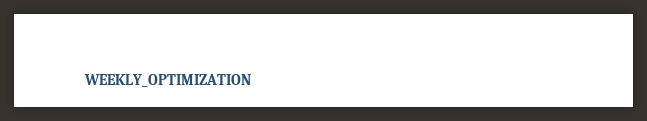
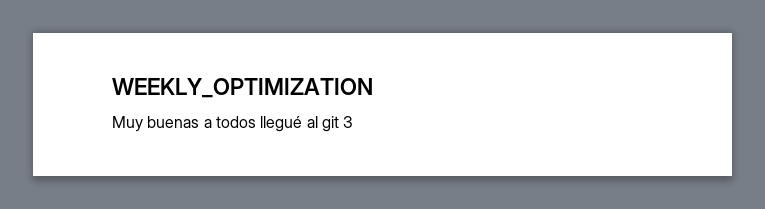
+ Muy buenas a todos llegué al git 3

